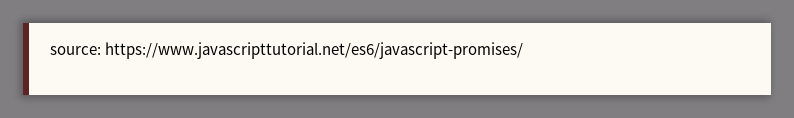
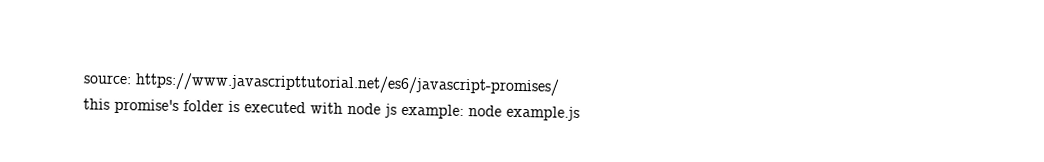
+ this promise's folder is executed with node js example: node example.js

